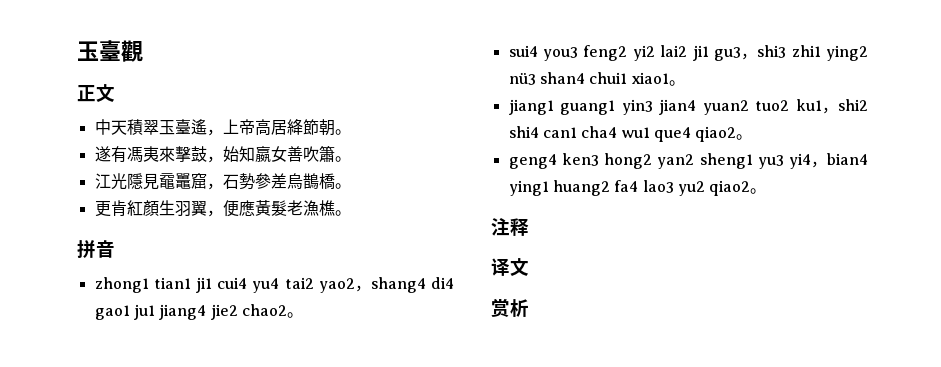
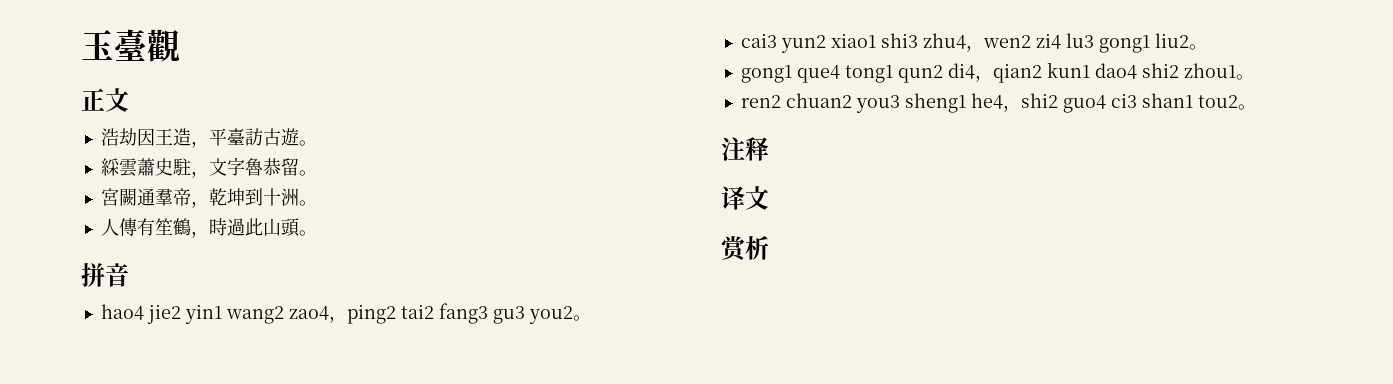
- 中天積翠玉臺遙，上帝高居絳節朝。
- 遂有馮夷來擊鼓，始知嬴女善吹簫。
- 江光隱見黿鼉窟，石勢參差烏鵲橋。
- 更肯紅顏生羽翼，便應黃髮老漁樵。
+ 浩劫因王造，平臺訪古遊。
+ 綵雲蕭史駐，文字魯恭留。
+ 宮闕通羣帝，乾坤到十洲。
+ 人傳有笙鶴，時過此山頭。
  拼音
- zhong1 tian1 ji1 cui4 yu4 tai2 yao2，shang4 di4 gao1 ju1 jiang4 jie2 chao2。
- sui4 you3 feng2 yi2 lai2 ji1 gu3，shi3 zhi1 ying2 nü3 shan4 chui1 xiao1。
- jiang1 guang1 yin3 jian4 yuan2 tuo2 ku1，shi2 shi4 can1 cha4 wu1 que4 qiao2。
- geng4 ken3 hong2 yan2 sheng1 yu3 yi4，bian4 ying1 huang2 fa4 lao3 yu2 qiao2。
+ hao4 jie2 yin1 wang2 zao4，ping2 tai2 fang3 gu3 you2。
+ cai3 yun2 xiao1 shi3 zhu4，wen2 zi4 lu3 gong1 liu2。
+ gong1 que4 tong1 qun2 di4，qian2 kun1 dao4 shi2 zhou1。
+ ren2 chuan2 you3 sheng1 he4，shi2 guo4 ci3 shan1 tou2。

